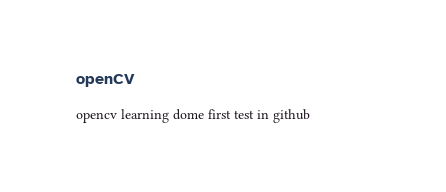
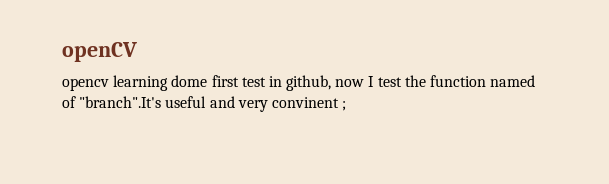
- opencv learning dome first test in github
+ opencv learning dome first test in github, now I test the function named of "branch".It's useful and very convinent ;

